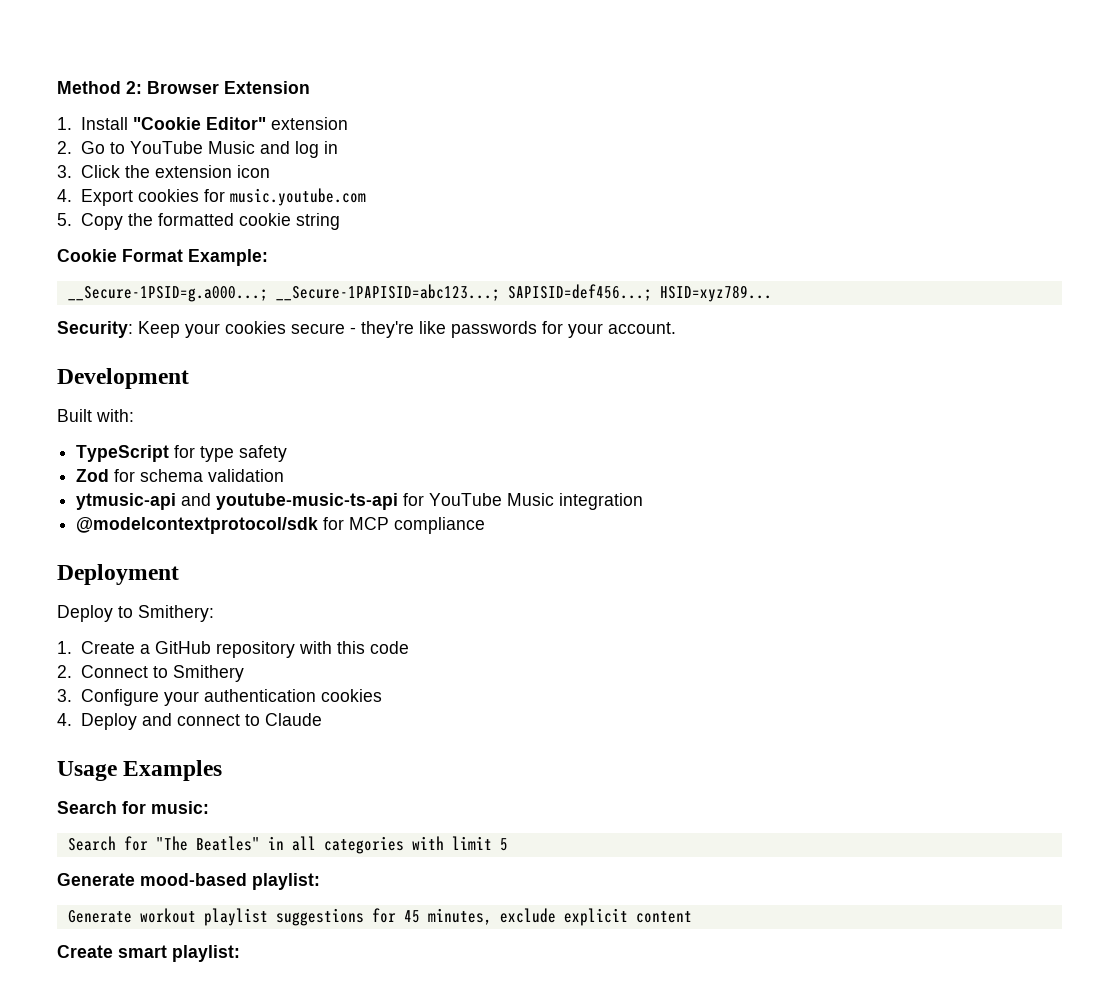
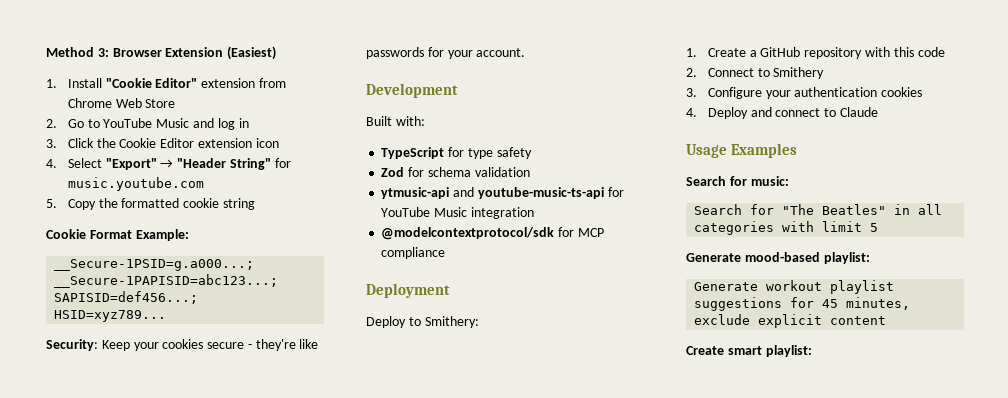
- Method 2: Browser Extension
+ Method 3: Browser Extension (Easiest)
- 1. Install "Cookie Editor" extension
+ 1. Install "Cookie Editor" extension from Chrome Web Store
- 3. Click the extension icon
+ 3. Click the Cookie Editor extension icon
- 4. Export cookies for music.youtube.com
+ 4. Select "Export" → "Header String" for music.youtube.com

